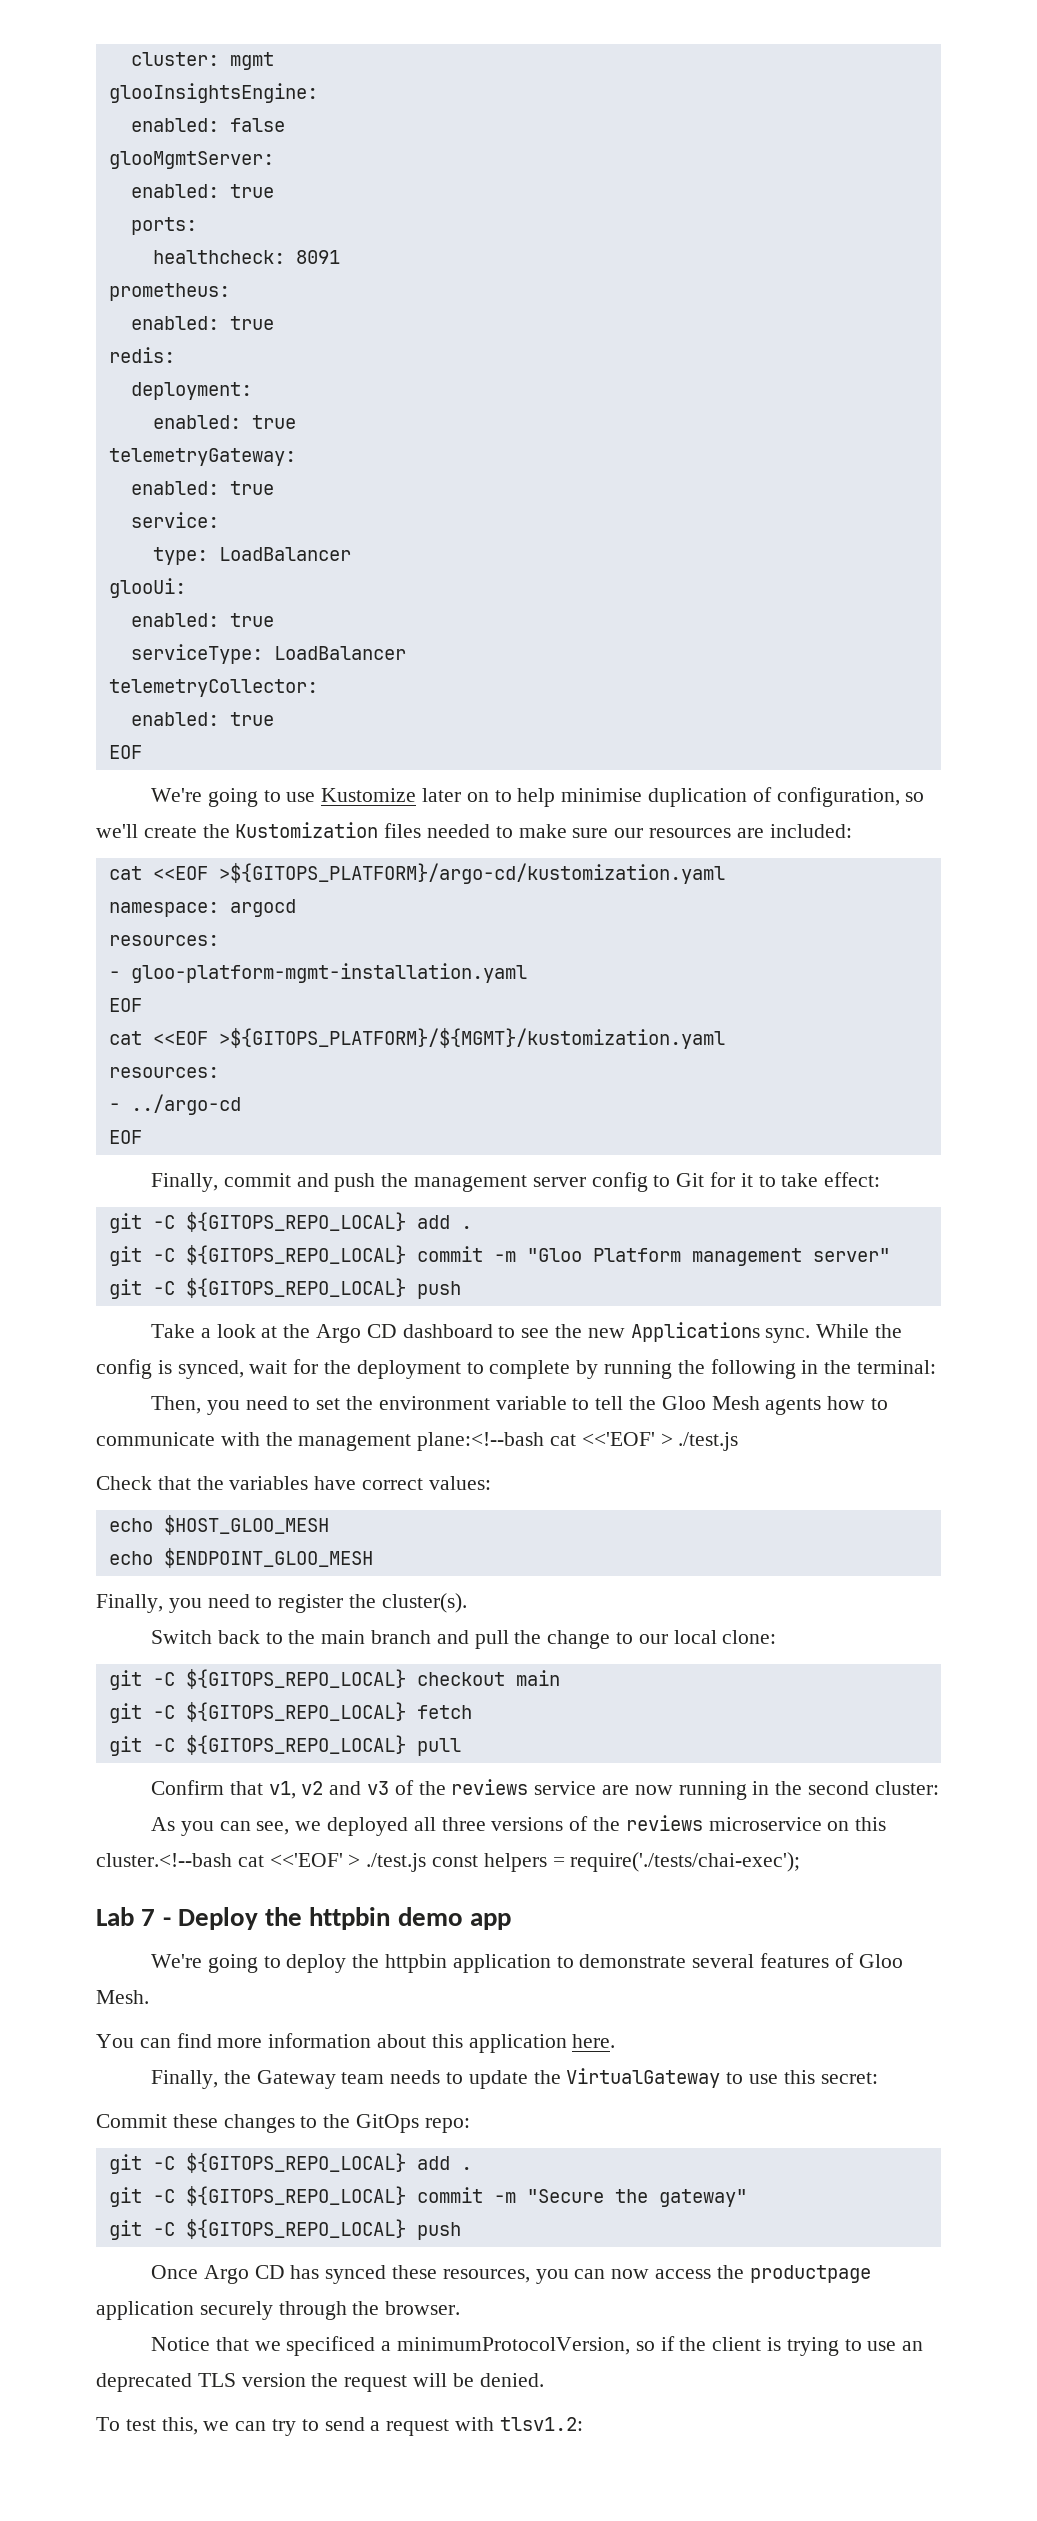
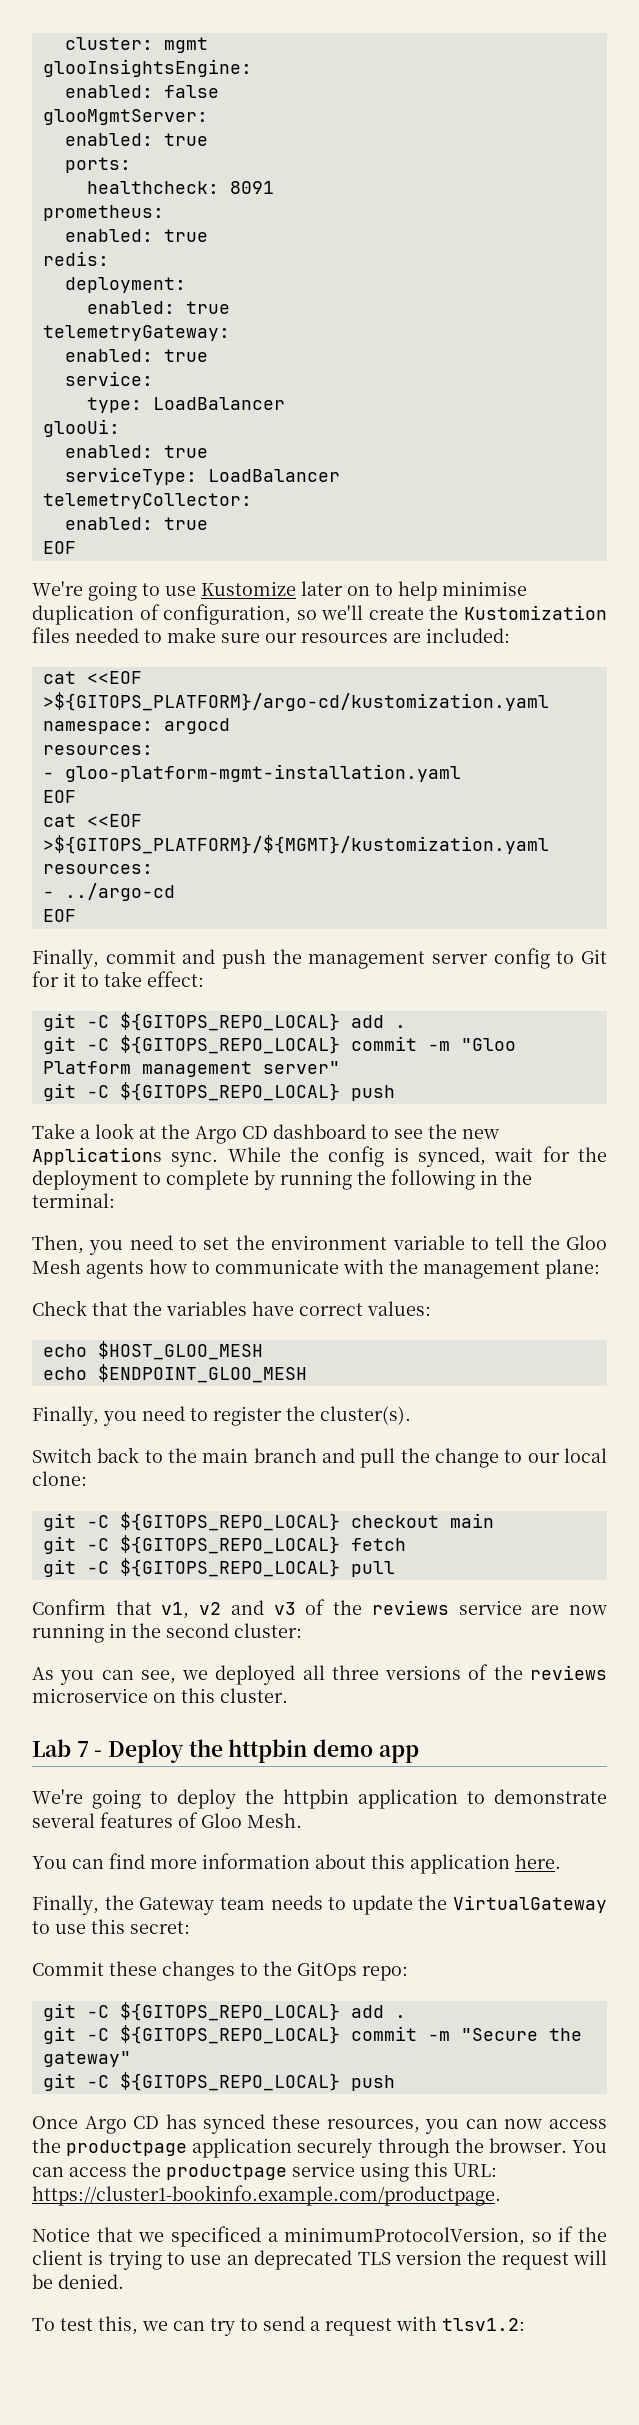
- Then, you need to set the environment variable to tell the Gloo Mesh agents how to communicate with the management plane:<!--bash cat <<'EOF' > ./test.js
+ Then, you need to set the environment variable to tell the Gloo Mesh agents how to communicate with the management plane:
- As you can see, we deployed all three versions of the reviews microservice on this cluster.<!--bash cat <<'EOF' > ./test.js const helpers = require('./tests/chai-exec');
+ As you can see, we deployed all three versions of the reviews microservice on this cluster.
+ You can access the productpage service using this URL: https://cluster1-bookinfo.example.com/productpage.

